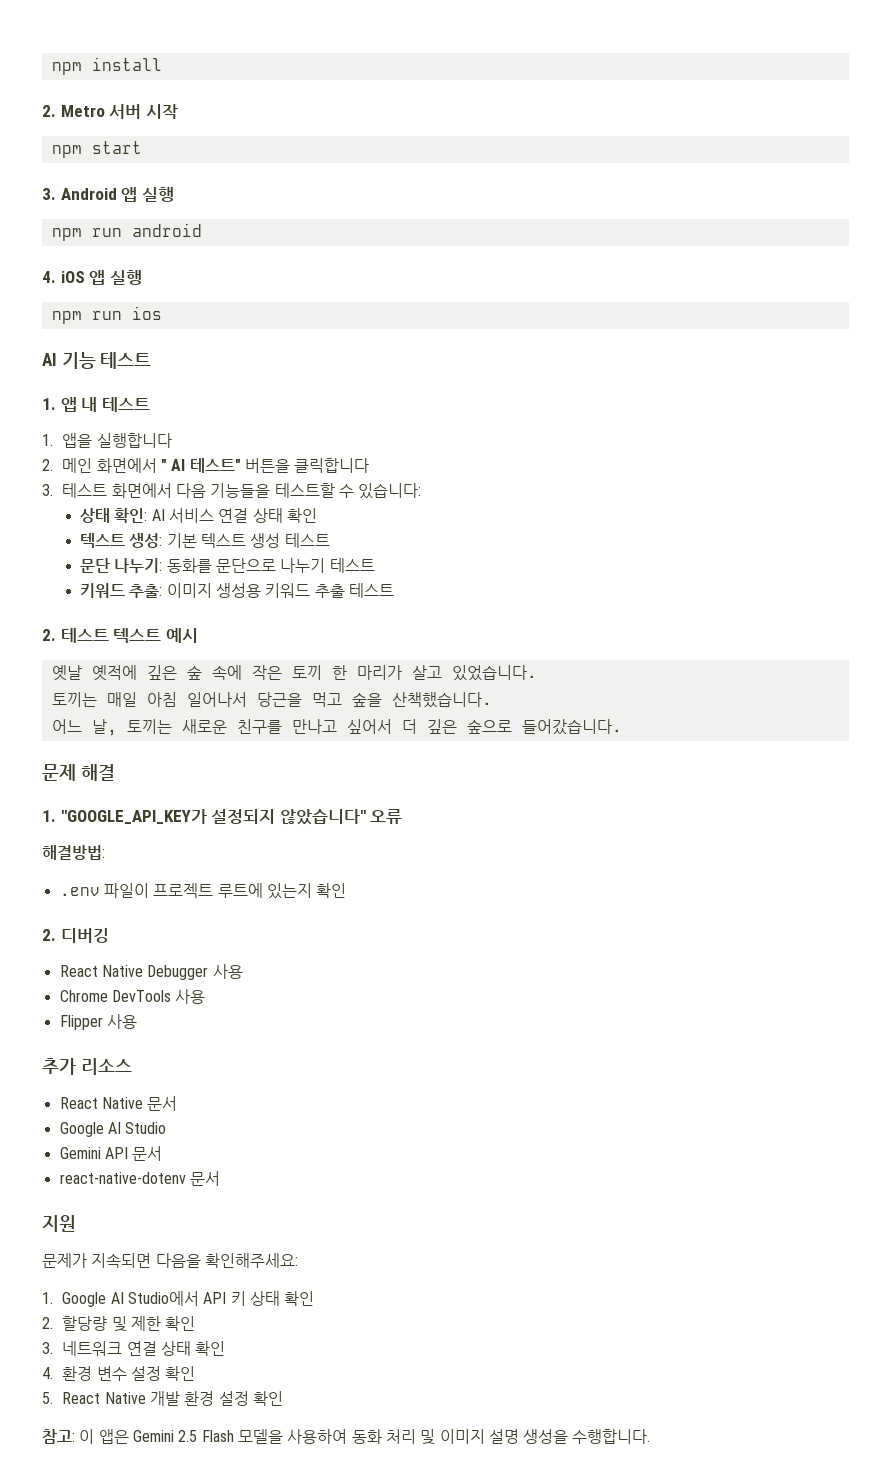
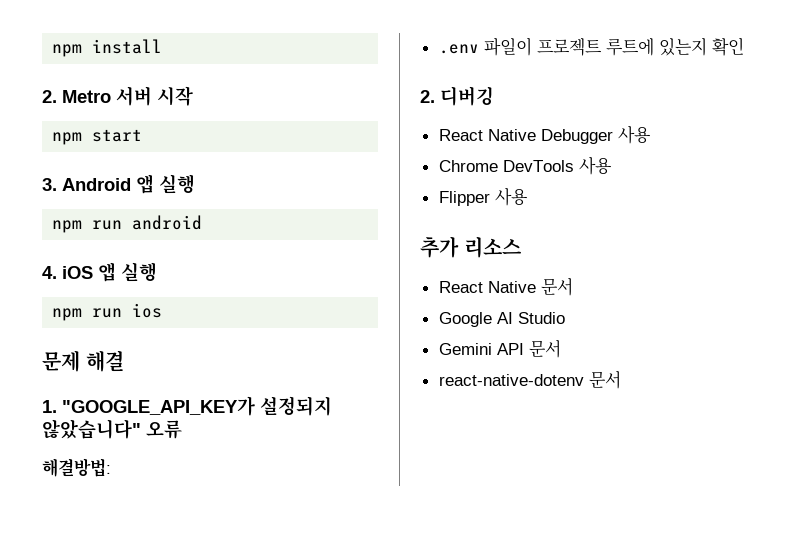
- AI 기능 테스트
- 1. 앱 내 테스트
- 1. 앱을 실행합니다
- 2. 메인 화면에서 " AI 테스트" 버튼을 클릭합니다
- 3. 테스트 화면에서 다음 기능들을 테스트할 수 있습니다:
- 상태 확인: AI 서비스 연결 상태 확인
- 텍스트 생성: 기본 텍스트 생성 테스트
- 문단 나누기: 동화를 문단으로 나누기 테스트
- 키워드 추출: 이미지 생성용 키워드 추출 테스트
- 2. 테스트 텍스트 예시
- 옛날 옛적에 깊은 숲 속에 작은 토끼 한 마리가 살고 있었습니다.
- 토끼는 매일 아침 일어나서 당근을 먹고 숲을 산책했습니다.
- 어느 날, 토끼는 새로운 친구를 만나고 싶어서 더 깊은 숲으로 들어갔습니다.
- 지원
- 문제가 지속되면 다음을 확인해주세요:
- 1. Google AI Studio에서 API 키 상태 확인
- 2. 할당량 및 제한 확인
- 3. 네트워크 연결 상태 확인
- 4. 환경 변수 설정 확인
- 5. React Native 개발 환경 설정 확인
- 참고: 이 앱은 Gemini 2.5 Flash 모델을 사용하여 동화 처리 및 이미지 설명 생성을 수행합니다.

